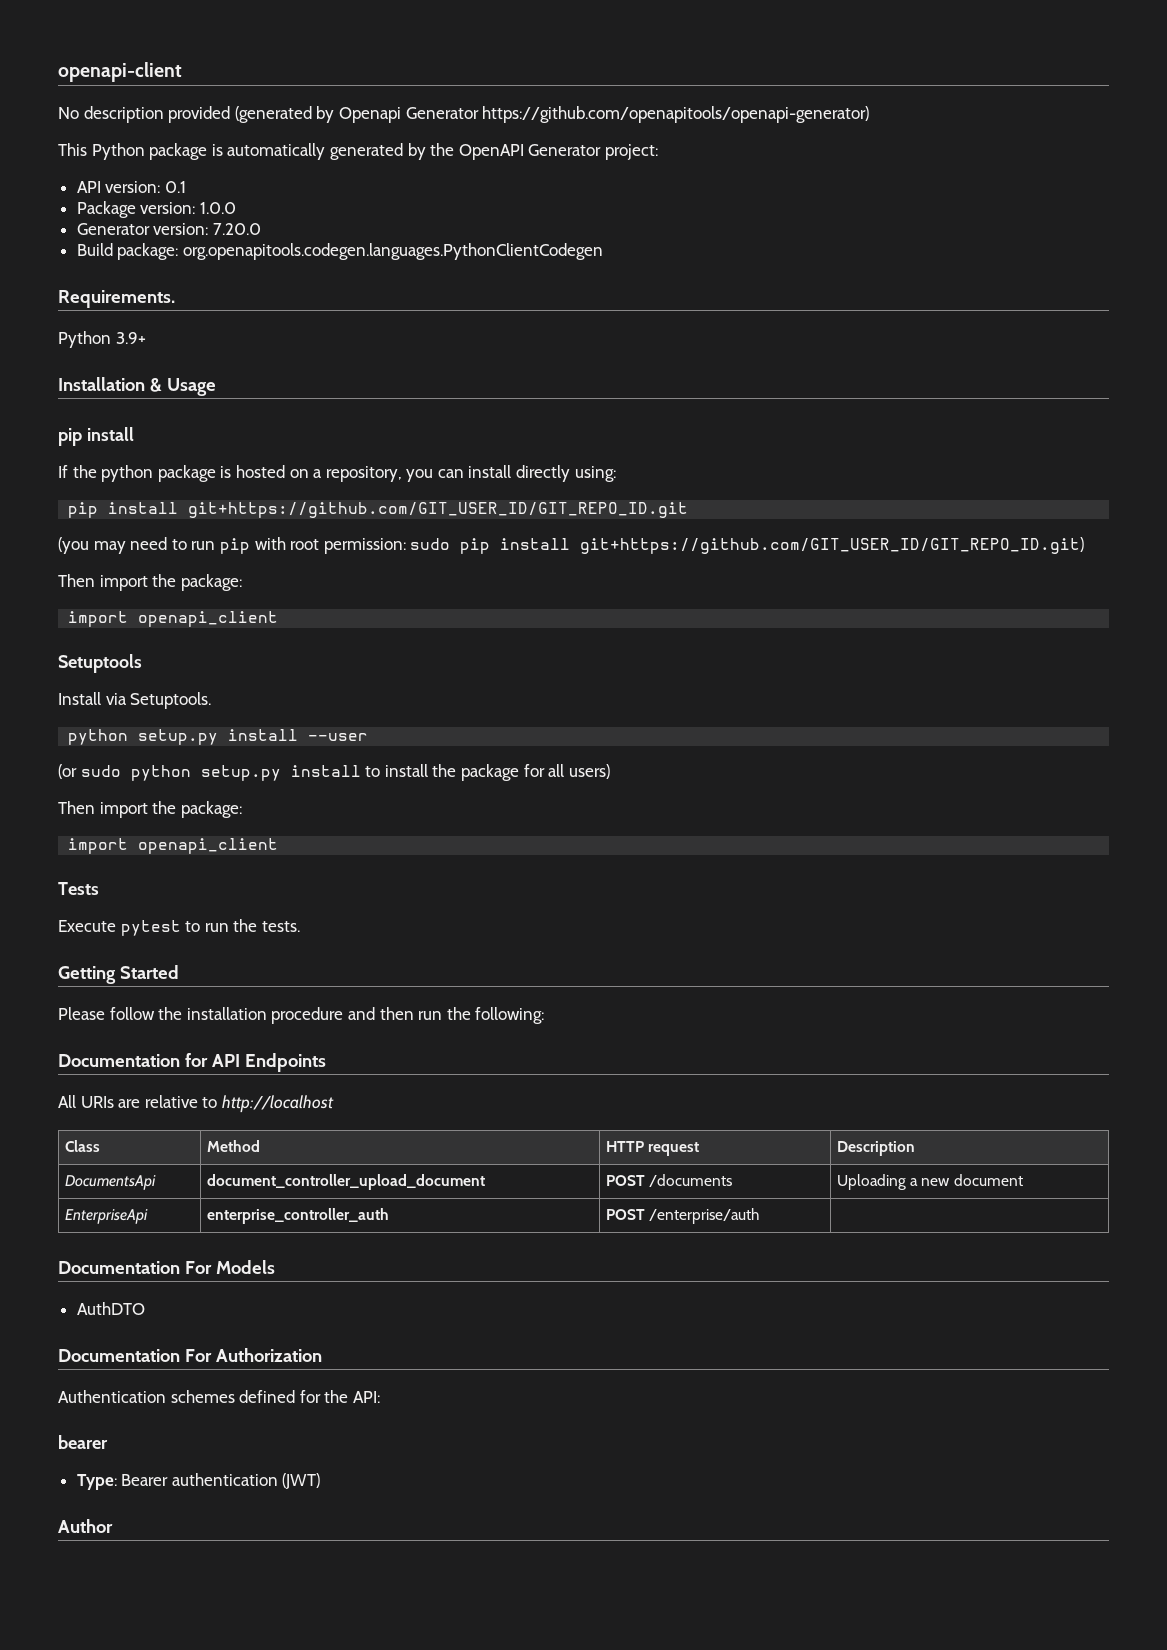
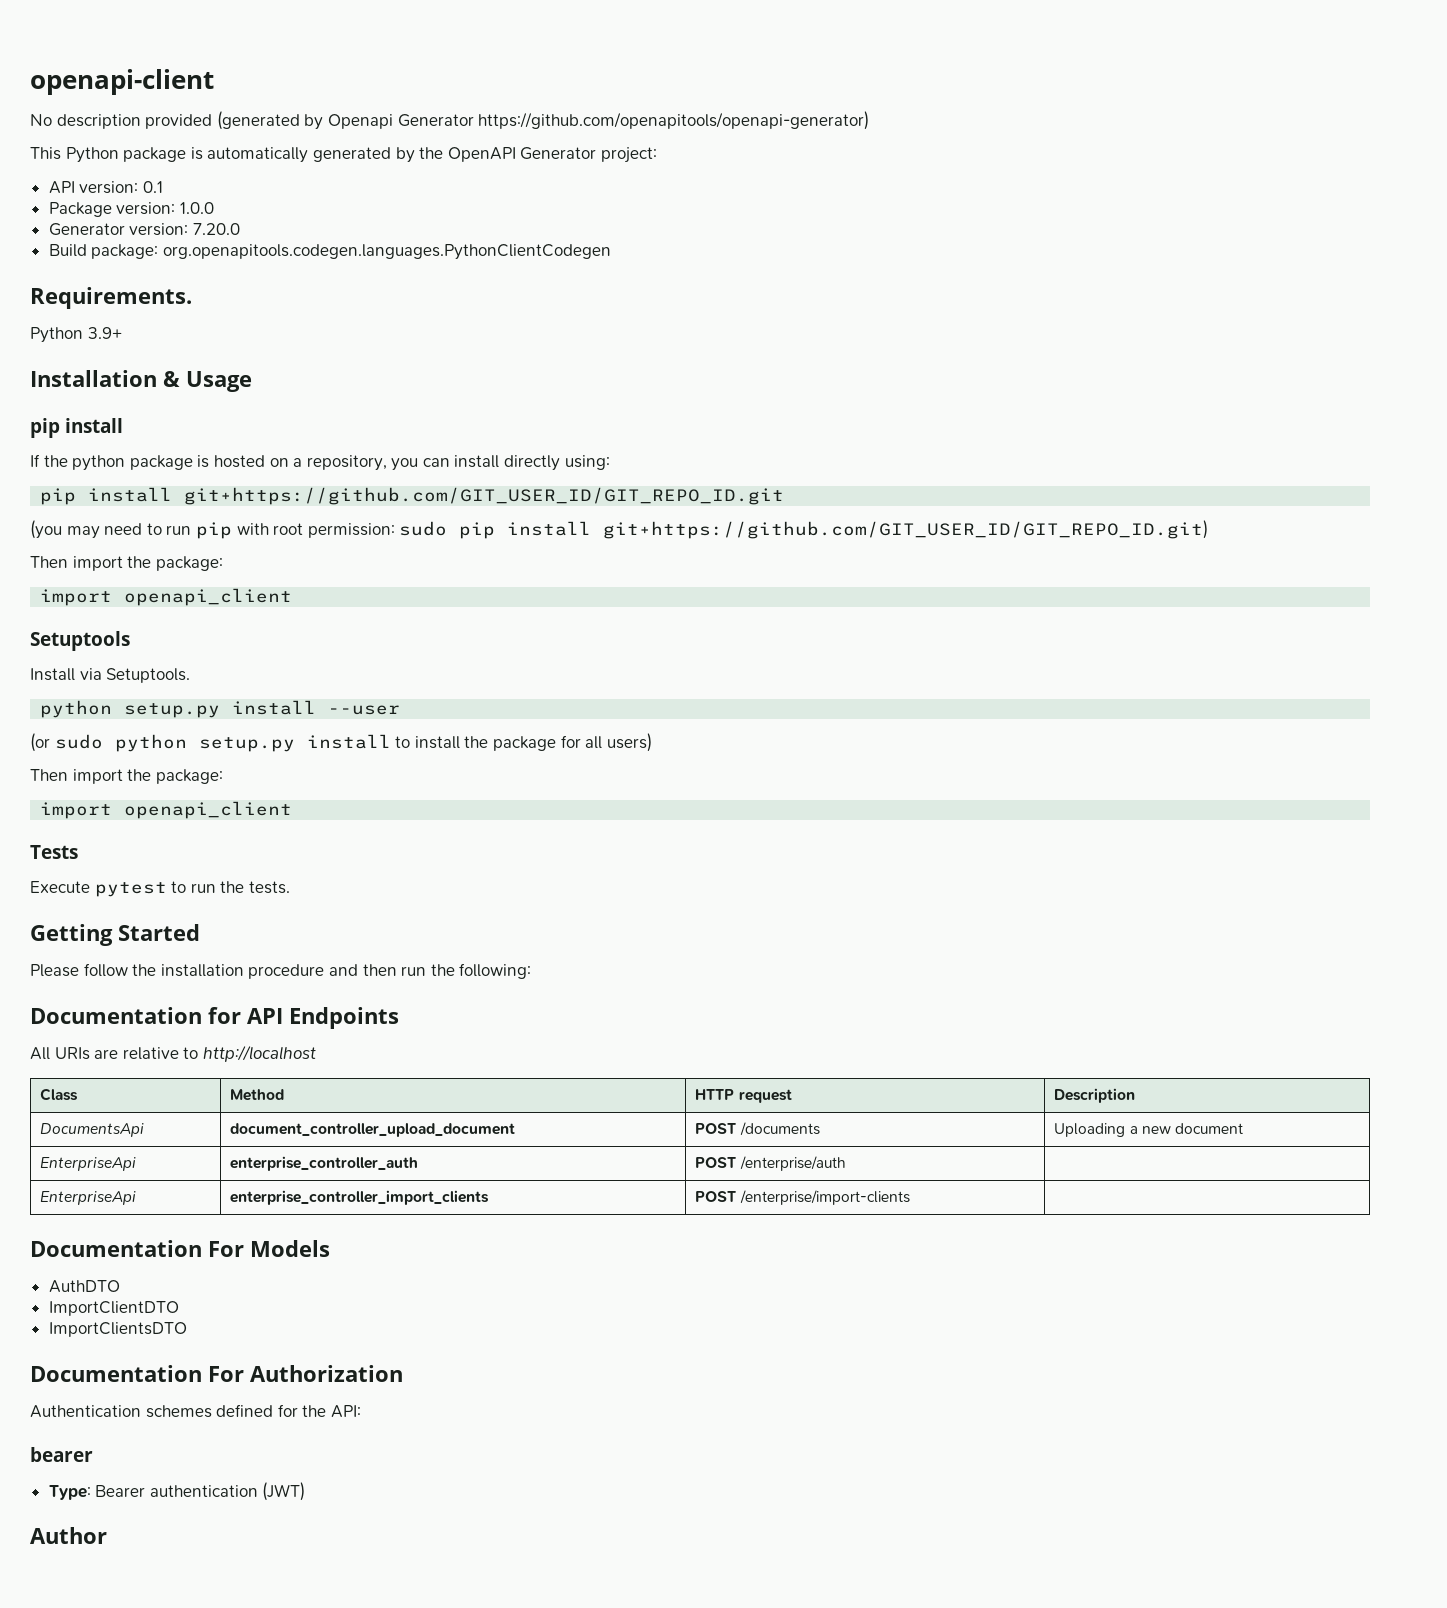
+ EnterpriseApi | enterprise_controller_import_clients | POST /enterprise/import-clients |
+ ImportClientDTO
+ ImportClientsDTO

